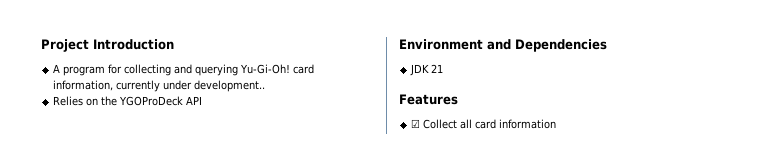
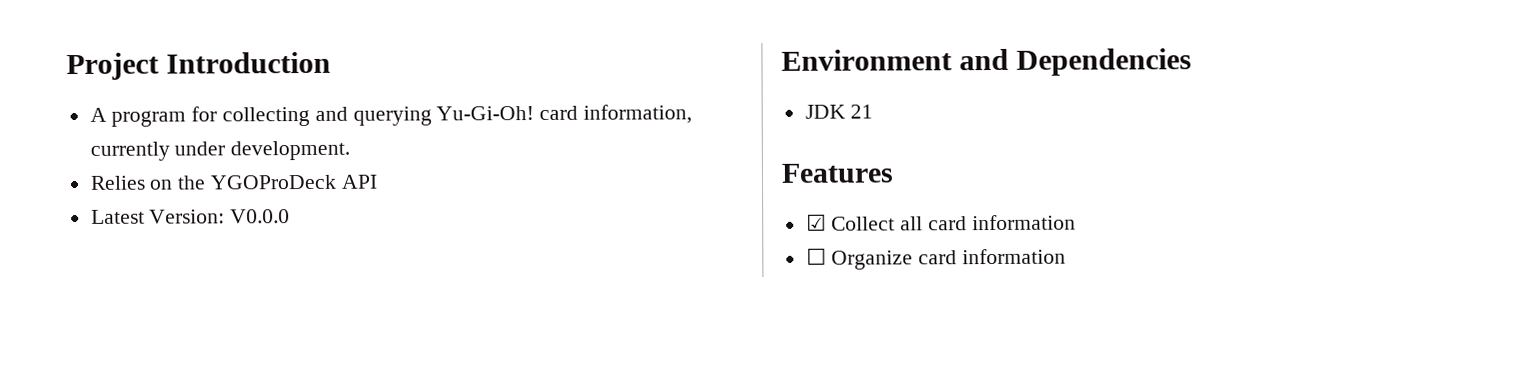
- A program for collecting and querying Yu-Gi-Oh! card information, currently under development..
+ A program for collecting and querying Yu-Gi-Oh! card information, currently under development.
+ Latest Version: V0.0.0
+ ☐ Organize card information

